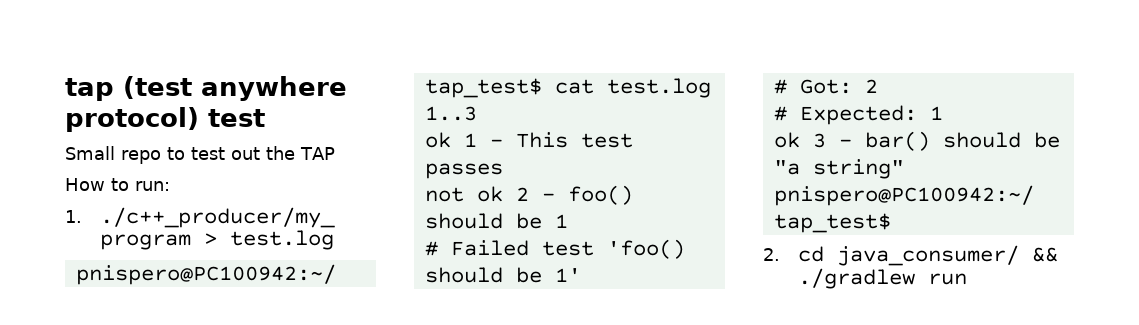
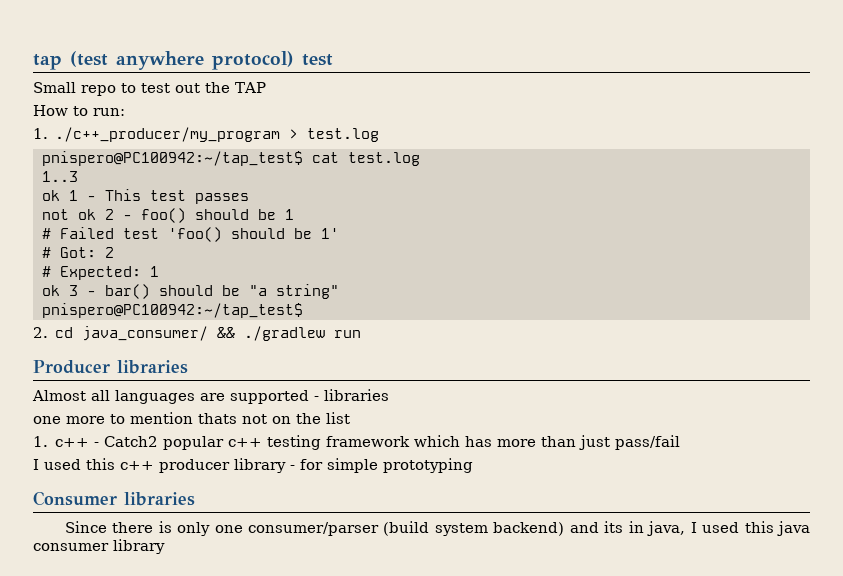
+ Producer libraries
+ Almost all languages are supported - libraries
+ one more to mention thats not on the list
+ 1. c++ - Catch2 popular c++ testing framework which has more than just pass/fail
+ I used this c++ producer library - for simple prototyping
+ Consumer libraries
+ Since there is only one consumer/parser (build system backend) and its in java, I used this java consumer library

